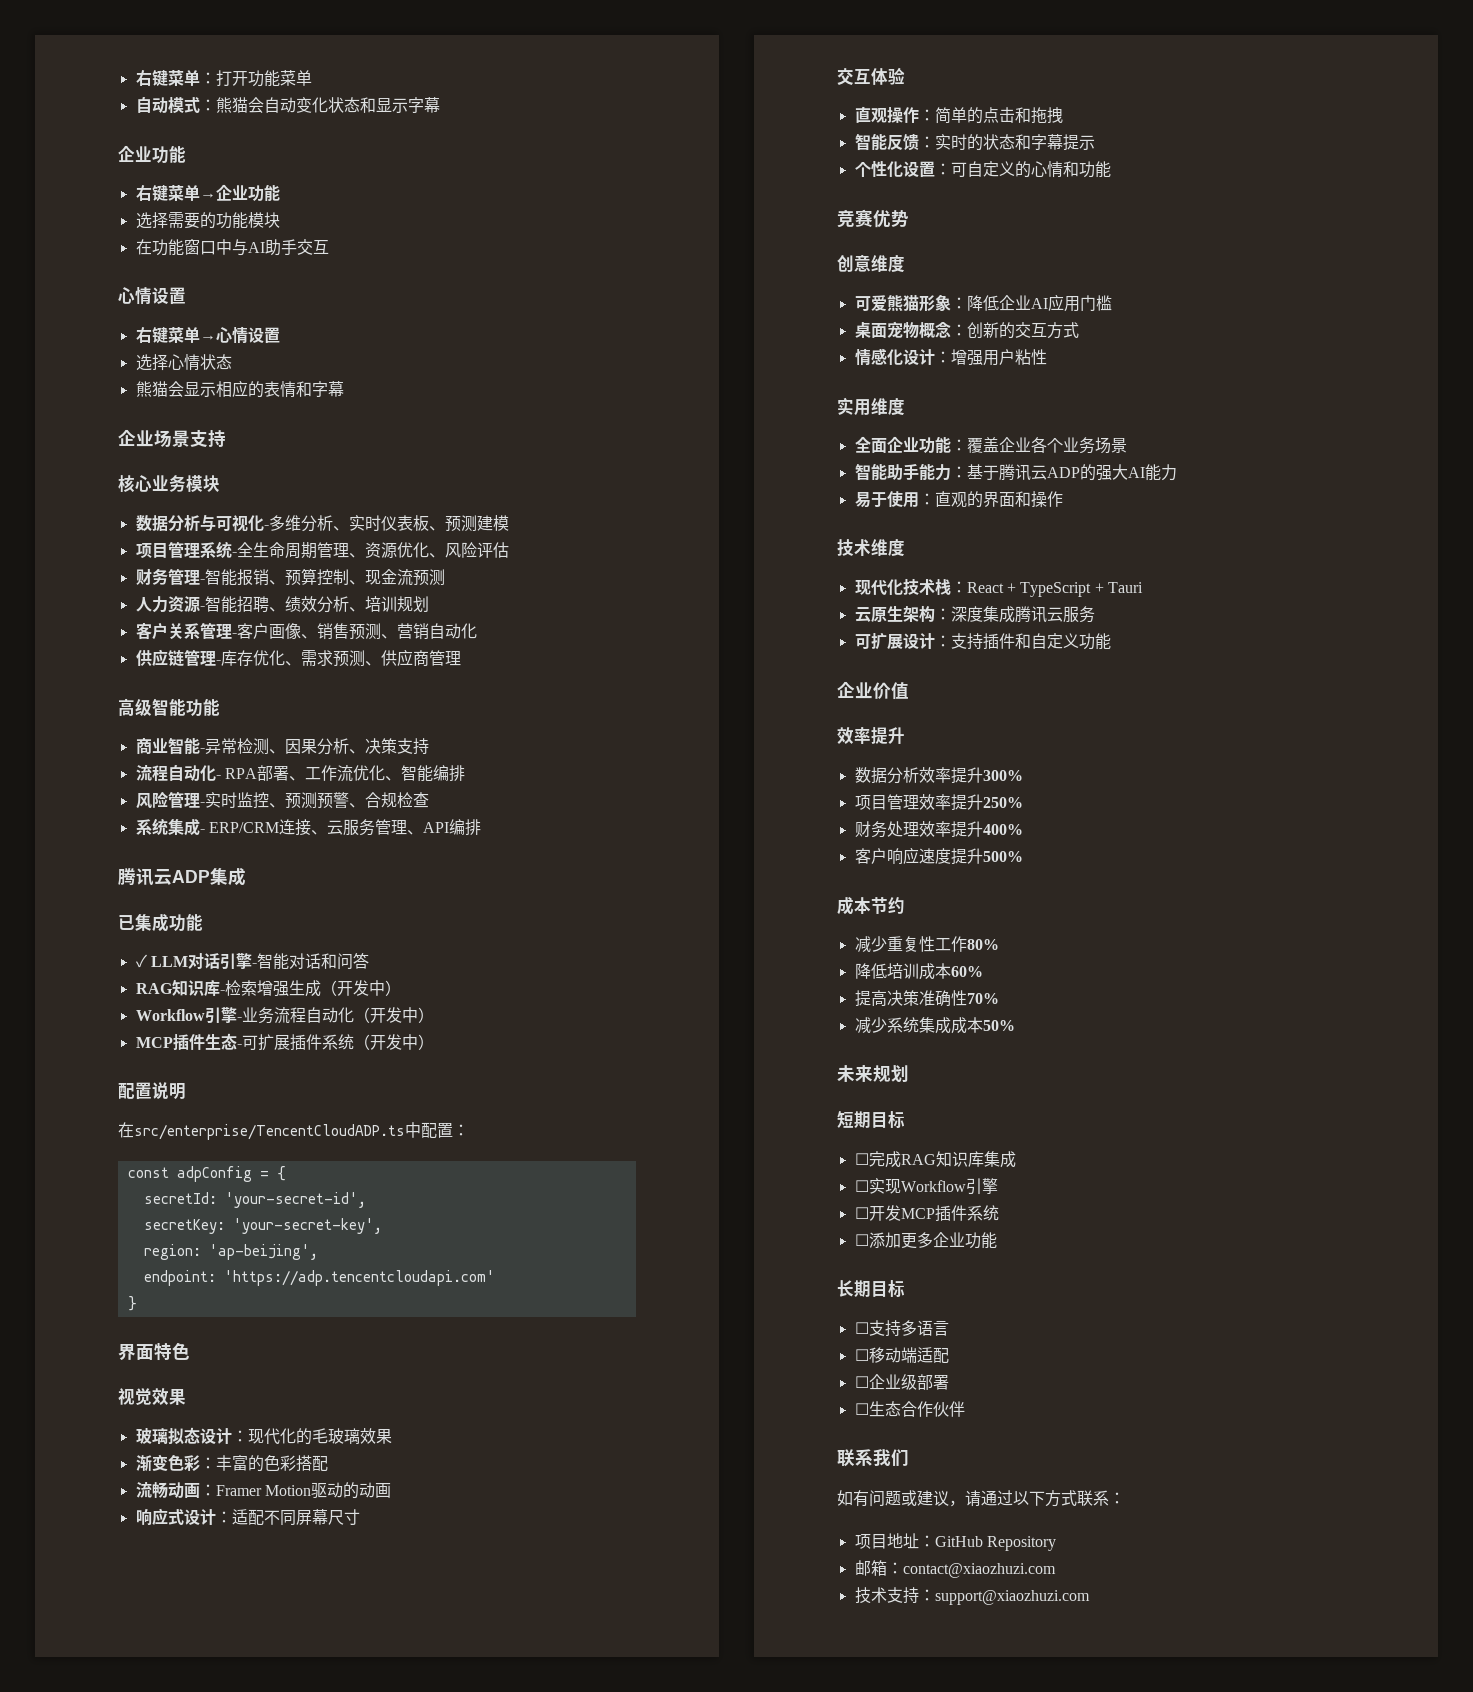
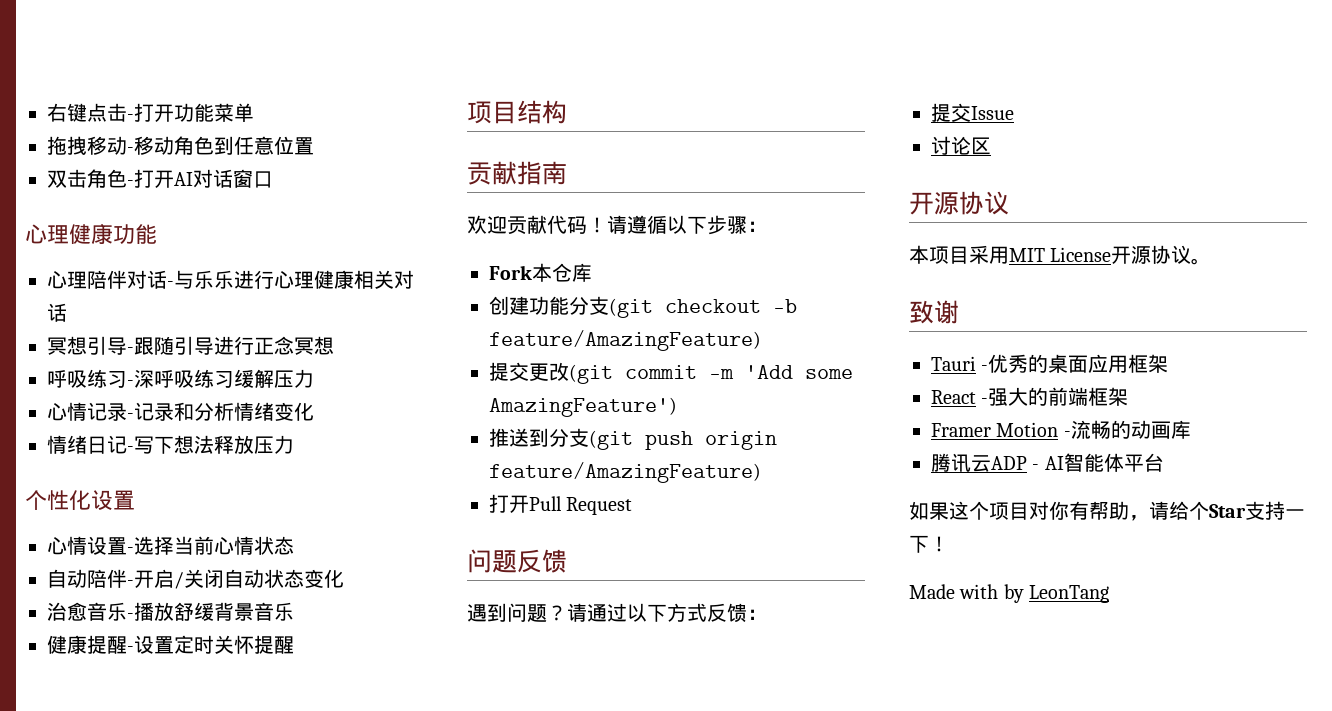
- 右键菜单：打开功能菜单
+ 右键点击-打开功能菜单
- 自动模式：熊猫会自动变化状态和显示字幕
- 企业功能
- 右键菜单→企业功能
- 选择需要的功能模块
- 在功能窗口中与AI助手交互
- 心情设置
- 右键菜单→心情设置
- 选择心情状态
- 熊猫会显示相应的表情和字幕
- 企业场景支持
- 核心业务模块
- 数据分析与可视化-多维分析、实时仪表板、预测建模
- 项目管理系统-全生命周期管理、资源优化、风险评估
- 财务管理-智能报销、预算控制、现金流预测
- 人力资源-智能招聘、绩效分析、培训规划
- 客户关系管理-客户画像、销售预测、营销自动化
- 供应链管理-库存优化、需求预测、供应商管理
- 高级智能功能
- 商业智能-异常检测、因果分析、决策支持
- 流程自动化- RPA部署、工作流优化、智能编排
- 风险管理-实时监控、预测预警、合规检查
- 系统集成- ERP/CRM连接、云服务管理、API编排
- 腾讯云ADP集成
- 已集成功能
- ✓ LLM对话引擎-智能对话和问答
- RAG知识库-检索增强生成（开发中）
- Workflow引擎-业务流程自动化（开发中）
- MCP插件生态-可扩展插件系统（开发中）
- 配置说明
- 在src/enterprise/TencentCloudADP.ts中配置：
- const adpConfig = {
- secretId: 'your-secret-id',
- secretKey: 'your-secret-key',
- region: 'ap-beijing',
- endpoint: 'https://adp.tencentcloudapi.com'
- }
- 界面特色
- 视觉效果
- 玻璃拟态设计：现代化的毛玻璃效果
- 渐变色彩：丰富的色彩搭配
- 流畅动画：Framer Motion驱动的动画
- 响应式设计：适配不同屏幕尺寸
- 交互体验
- 直观操作：简单的点击和拖拽
- 智能反馈：实时的状态和字幕提示
- 个性化设置：可自定义的心情和功能
- 竞赛优势
- 创意维度
- 可爱熊猫形象：降低企业AI应用门槛
- 桌面宠物概念：创新的交互方式
- 情感化设计：增强用户粘性
- 实用维度
- 全面企业功能：覆盖企业各个业务场景
- 智能助手能力：基于腾讯云ADP的强大AI能力
- 易于使用：直观的界面和操作
- 技术维度
- 现代化技术栈：React + TypeScript + Tauri
- 云原生架构：深度集成腾讯云服务
- 可扩展设计：支持插件和自定义功能
- 企业价值
- 效率提升
- 数据分析效率提升300%
- 项目管理效率提升250%
- 财务处理效率提升400%
- 客户响应速度提升500%
- 成本节约
- 减少重复性工作80%
- 降低培训成本60%
- 提高决策准确性70%
- 减少系统集成成本50%
- 未来规划
- 短期目标
- ☐完成RAG知识库集成
- ☐实现Workflow引擎
- ☐开发MCP插件系统
- ☐添加更多企业功能
- 长期目标
- ☐支持多语言
- ☐移动端适配
- ☐企业级部署
- ☐生态合作伙伴
- 联系我们
- 如有问题或建议，请通过以下方式联系：
- 项目地址：GitHub Repository
- 邮箱：contact@xiaozhuzi.com
- 技术支持：support@xiaozhuzi.com
+ 拖拽移动-移动角色到任意位置
+ 双击角色-打开AI对话窗口
+ 心理健康功能
+ 心理陪伴对话-与乐乐进行心理健康相关对话
+ 冥想引导-跟随引导进行正念冥想
+ 呼吸练习-深呼吸练习缓解压力
+ 心情记录-记录和分析情绪变化
+ 情绪日记-写下想法释放压力
+ 个性化设置
+ 心情设置-选择当前心情状态
+ 自动陪伴-开启/关闭自动状态变化
+ 治愈音乐-播放舒缓背景音乐
+ 健康提醒-设置定时关怀提醒
+ 项目结构
+ 贡献指南
+ 欢迎贡献代码！请遵循以下步骤：
+ Fork本仓库
+ 创建功能分支(git checkout -b feature/AmazingFeature)
+ 提交更改(git commit -m 'Add some AmazingFeature')
+ 推送到分支(git push origin feature/AmazingFeature)
+ 打开Pull Request
+ 问题反馈
+ 遇到问题？请通过以下方式反馈：
+ 提交Issue
+ 讨论区
+ 开源协议
+ 本项目采用MIT License开源协议。
+ 致谢
+ Tauri -优秀的桌面应用框架
+ React -强大的前端框架
+ Framer Motion -流畅的动画库
+ 腾讯云ADP - AI智能体平台
+ 如果这个项目对你有帮助，请给个Star支持一下！
+ Made with by LeonTang

